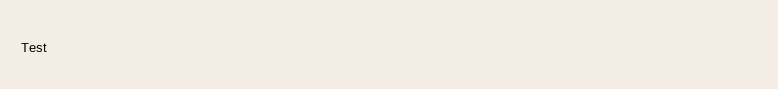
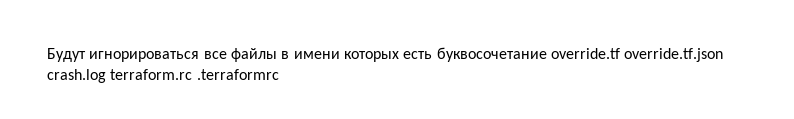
- Test
+ Будут игнорироваться все файлы в имени которых есть буквосочетание override.tf override.tf.json crash.log terraform.rc .terraformrc

